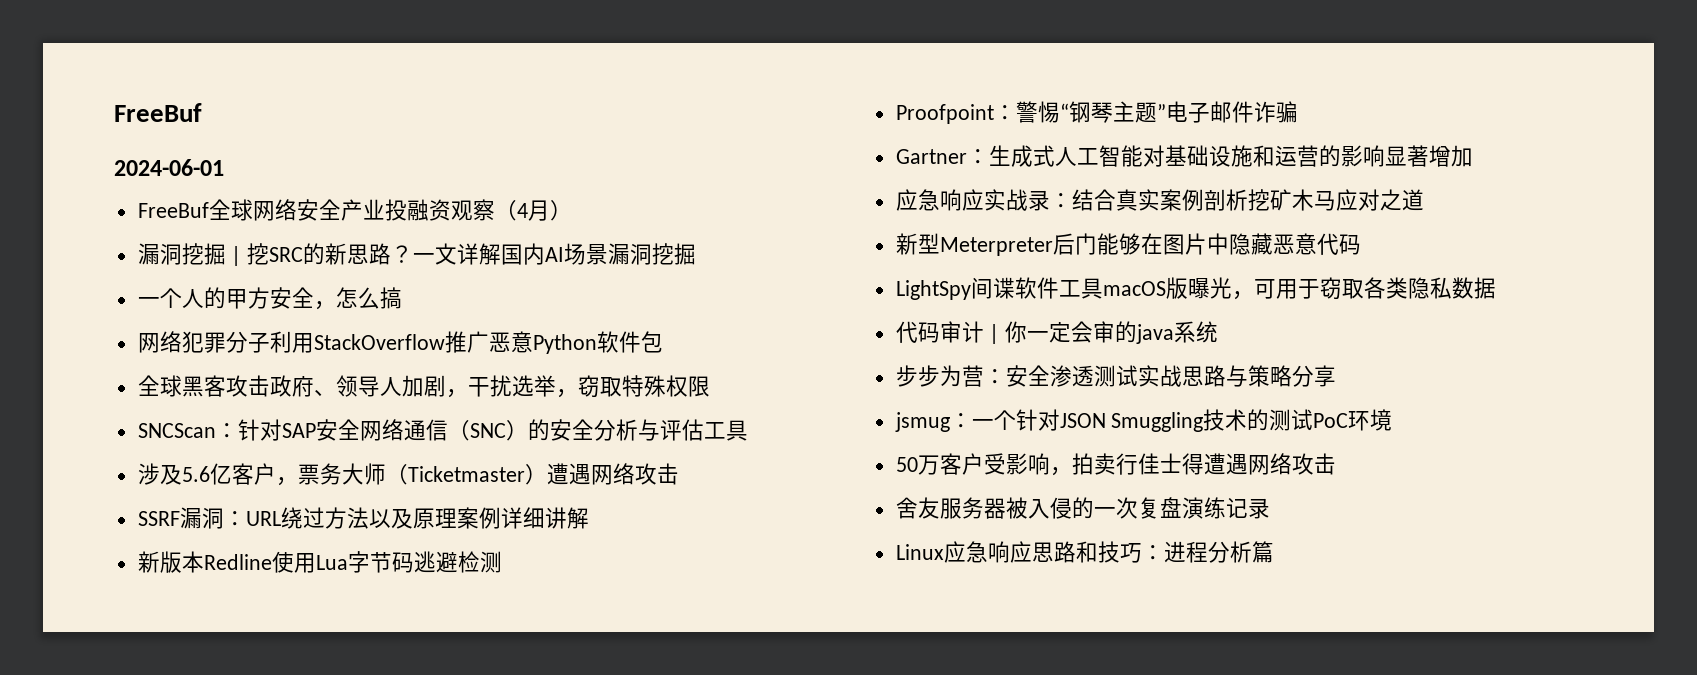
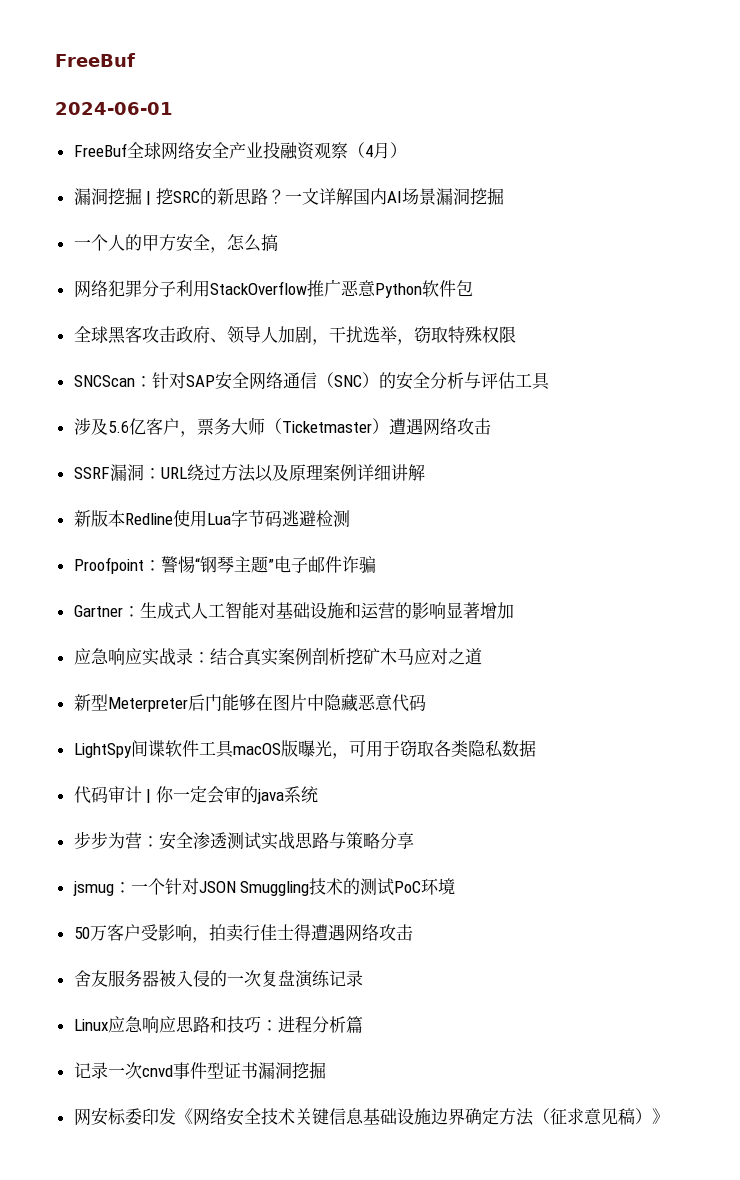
+ 记录一次cnvd事件型证书漏洞挖掘
+ 网安标委印发《网络安全技术关键信息基础设施边界确定方法（征求意见稿）》

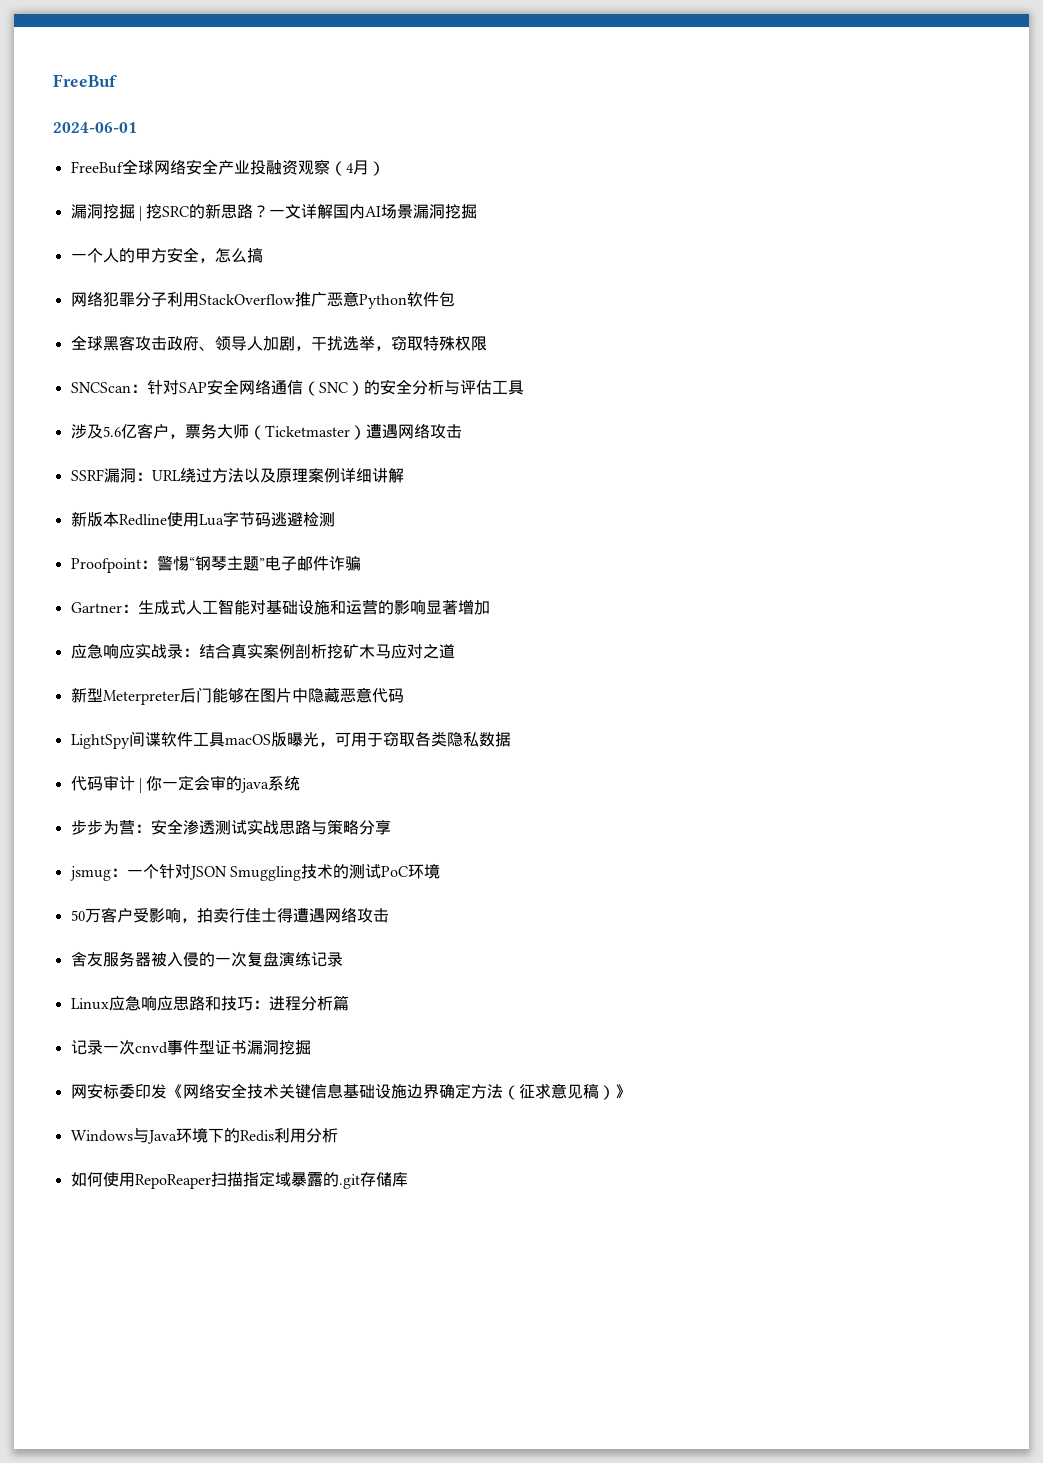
+ Windows与Java环境下的Redis利用分析
+ 如何使用RepoReaper扫描指定域暴露的.git存储库

